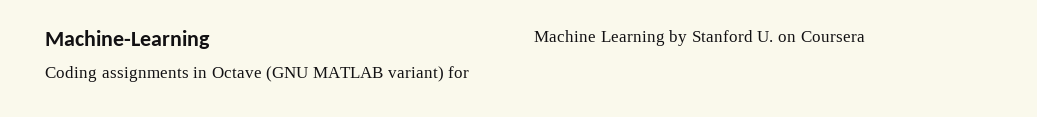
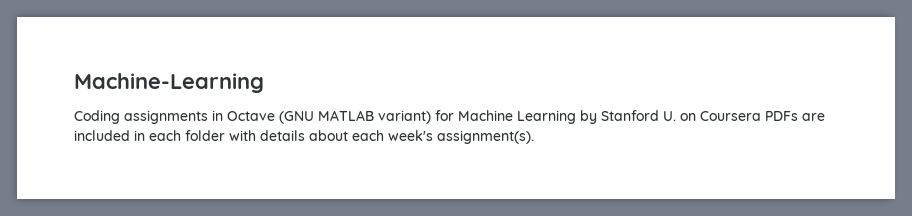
- Coding assignments in Octave (GNU MATLAB variant) for Machine Learning by Stanford U. on Coursera
+ Coding assignments in Octave (GNU MATLAB variant) for Machine Learning by Stanford U. on Coursera PDFs are included in each folder with details about each week's assignment(s).

